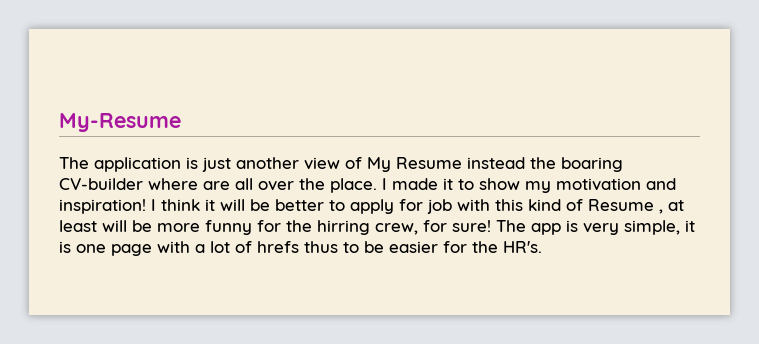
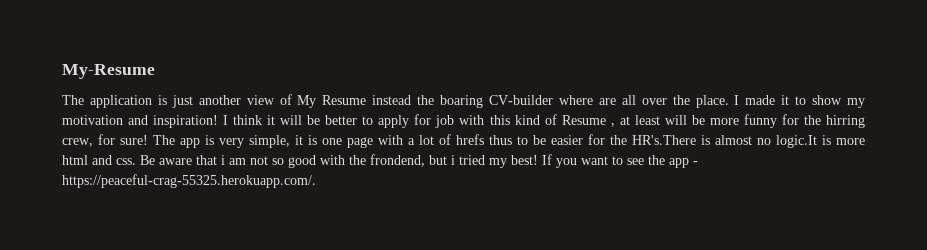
- The app is very simple, it is one page with a lot of hrefs thus to be easier for the HR's.
+ The app is very simple, it is one page with a lot of hrefs thus to be easier for the HR's.There is almost no logic.It is more html and css. Be aware that i am not so good with the frondend, but i tried my best! If you want to see the app - https://peaceful-crag-55325.herokuapp.com/.

